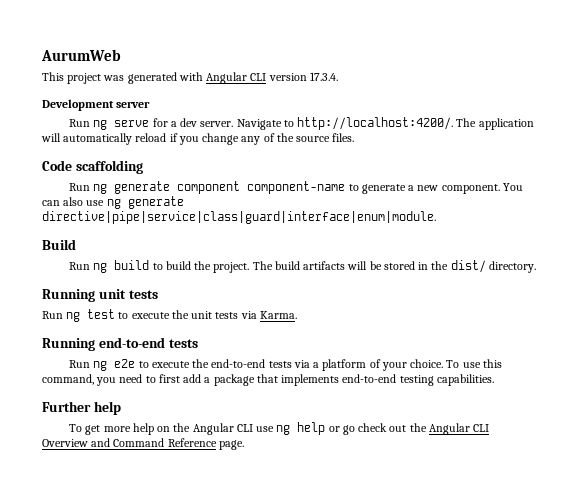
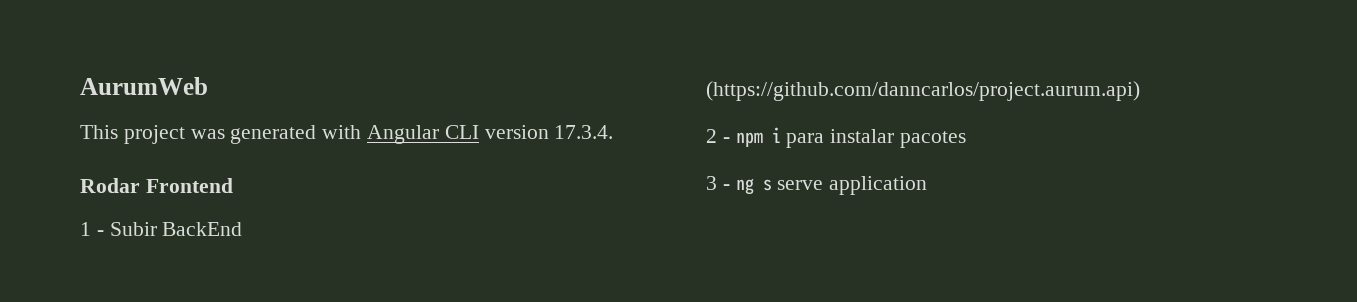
- Development server
- Run ng serve for a dev server. Navigate to http://localhost:4200/. The application will automatically reload if you change any of the source files.
- Code scaffolding
- Run ng generate component component-name to generate a new component. You can also use ng generate directive|pipe|service|class|guard|interface|enum|module.
- Build
- Run ng build to build the project. The build artifacts will be stored in the dist/ directory.
- Running unit tests
- Run ng test to execute the unit tests via Karma.
- Running end-to-end tests
- Run ng e2e to execute the end-to-end tests via a platform of your choice. To use this command, you need to first add a package that implements end-to-end testing capabilities.
- Further help
- To get more help on the Angular CLI use ng help or go check out the Angular CLI Overview and Command Reference page.
+ Rodar Frontend
+ 1 - Subir BackEnd (https://github.com/danncarlos/project.aurum.api)
+ 2 - npm i para instalar pacotes
+ 3 - ng s serve application

